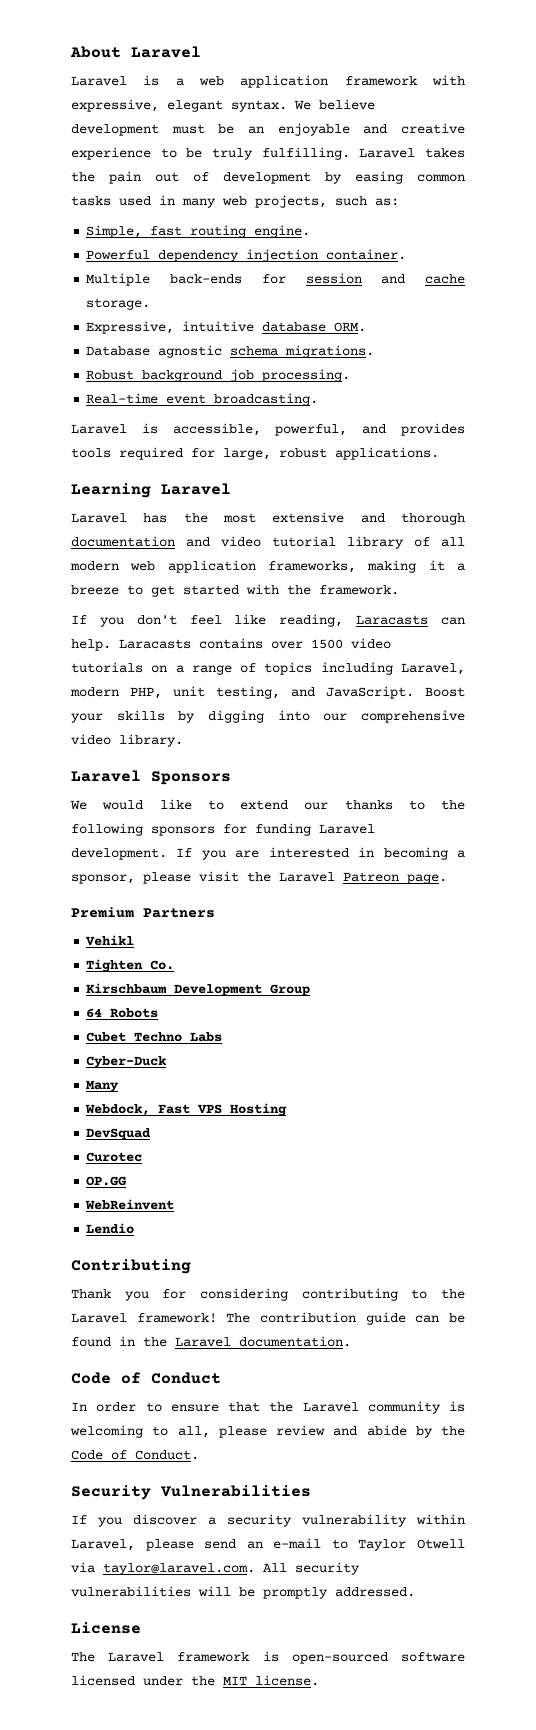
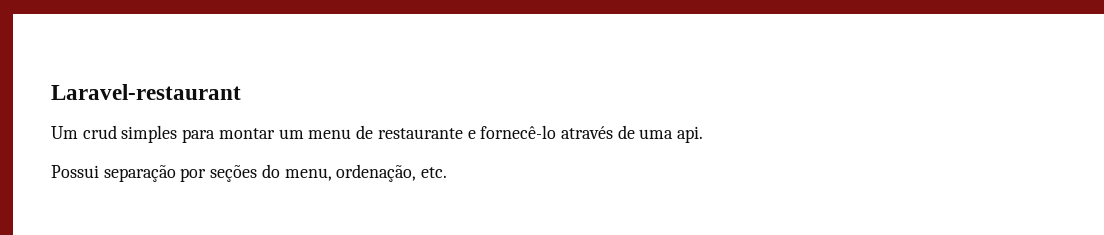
- About Laravel
- Laravel is a web application framework with expressive, elegant syntax. We believe development must be an enjoyable and creative experience to be truly fulfilling. Laravel takes the pain out of development by easing common tasks used in many web projects, such as:
- Simple, fast routing engine.
- Powerful dependency injection container.
- Multiple back-ends for session and cache storage.
- Expressive, intuitive database ORM.
- Database agnostic schema migrations.
- Robust background job processing.
- Real-time event broadcasting.
- Laravel is accessible, powerful, and provides tools required for large, robust applications.
- Learning Laravel
- Laravel has the most extensive and thorough documentation and video tutorial library of all modern web application frameworks, making it a breeze to get started with the framework.
- If you don't feel like reading, Laracasts can help. Laracasts contains over 1500 video tutorials on a range of topics including Laravel, modern PHP, unit testing, and JavaScript. Boost your skills by digging into our comprehensive video library.
- Laravel Sponsors
- We would like to extend our thanks to the following sponsors for funding Laravel development. If you are interested in becoming a sponsor, please visit the Laravel Patreon page.
- Premium Partners
- Vehikl
- Tighten Co.
- Kirschbaum Development Group
- 64 Robots
- Cubet Techno Labs
- Cyber-Duck
- Many
- Webdock, Fast VPS Hosting
- DevSquad
- Curotec
- OP.GG
- WebReinvent
- Lendio
- Contributing
- Thank you for considering contributing to the Laravel framework! The contribution guide can be found in the Laravel documentation.
- Code of Conduct
- In order to ensure that the Laravel community is welcoming to all, please review and abide by the Code of Conduct.
- Security Vulnerabilities
- If you discover a security vulnerability within Laravel, please send an e-mail to Taylor Otwell via taylor@laravel.com. All security vulnerabilities will be promptly addressed.
- License
- The Laravel framework is open-sourced software licensed under the MIT license.
+ Laravel-restaurant
+ Um crud simples para montar um menu de restaurante e fornecê-lo através de uma api.
+ Possui separação por seções do menu, ordenação, etc.

